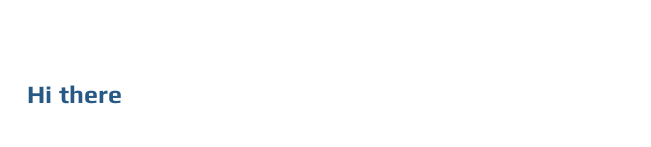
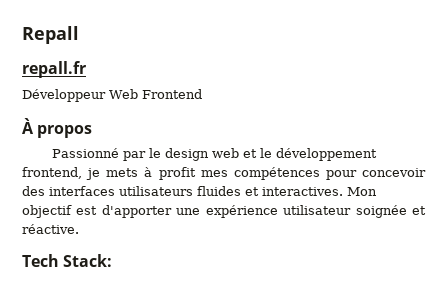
- Hi there
+ Repall
+ repall.fr
+ Développeur Web Frontend
+ À propos
+ Passionné par le design web et le développement frontend, je mets à profit mes compétences pour concevoir des interfaces utilisateurs fluides et interactives. Mon objectif est d'apporter une expérience utilisateur soignée et réactive.
+ Tech Stack:

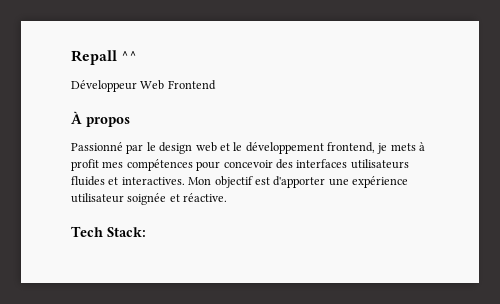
- Repall
- repall.fr
+ Repall ^^

